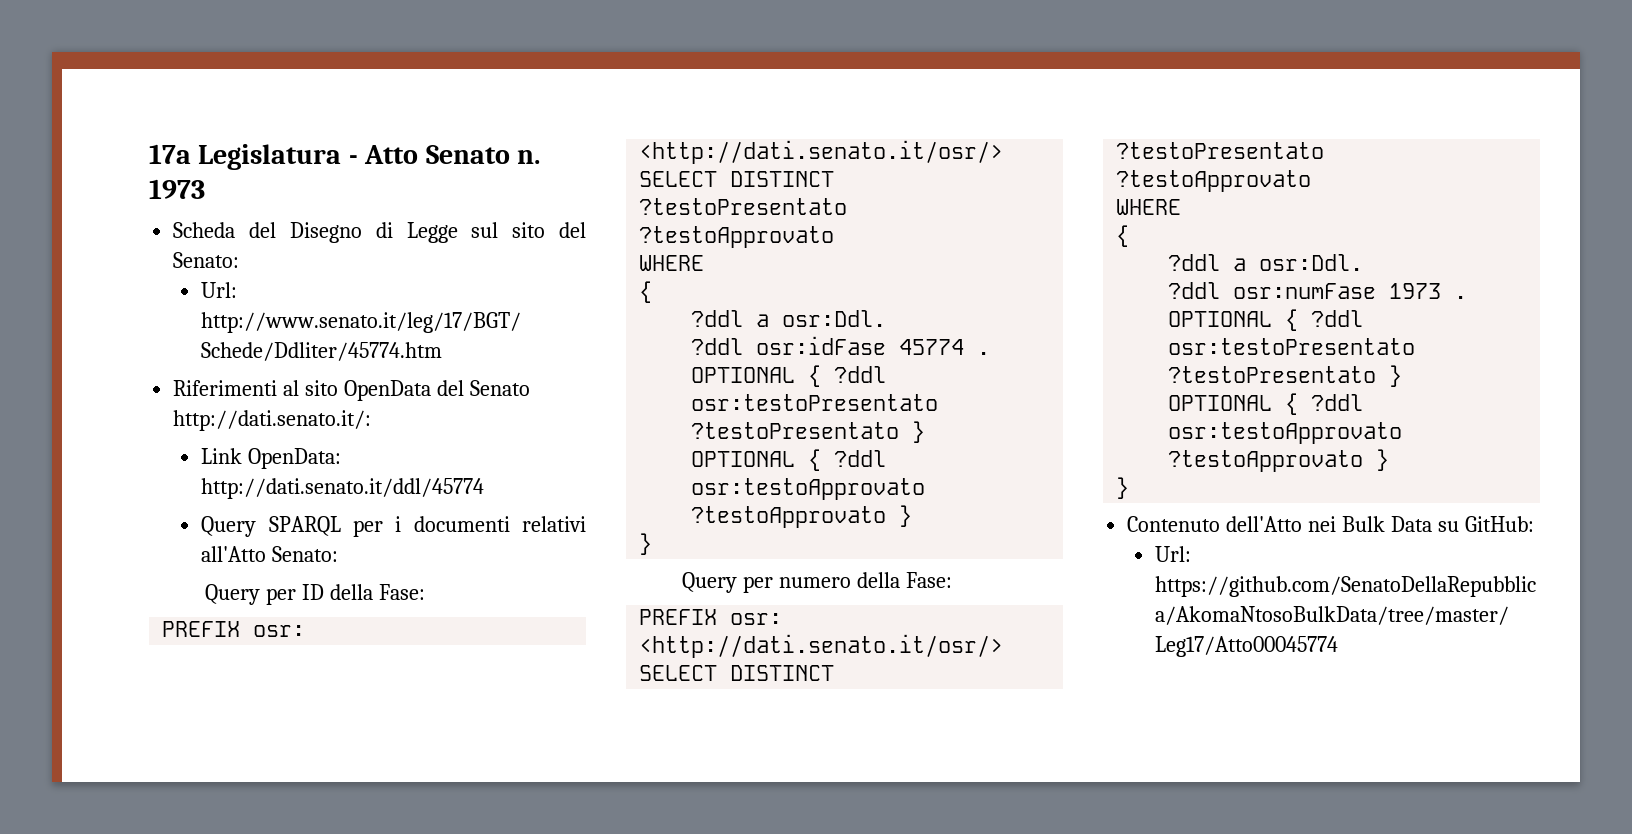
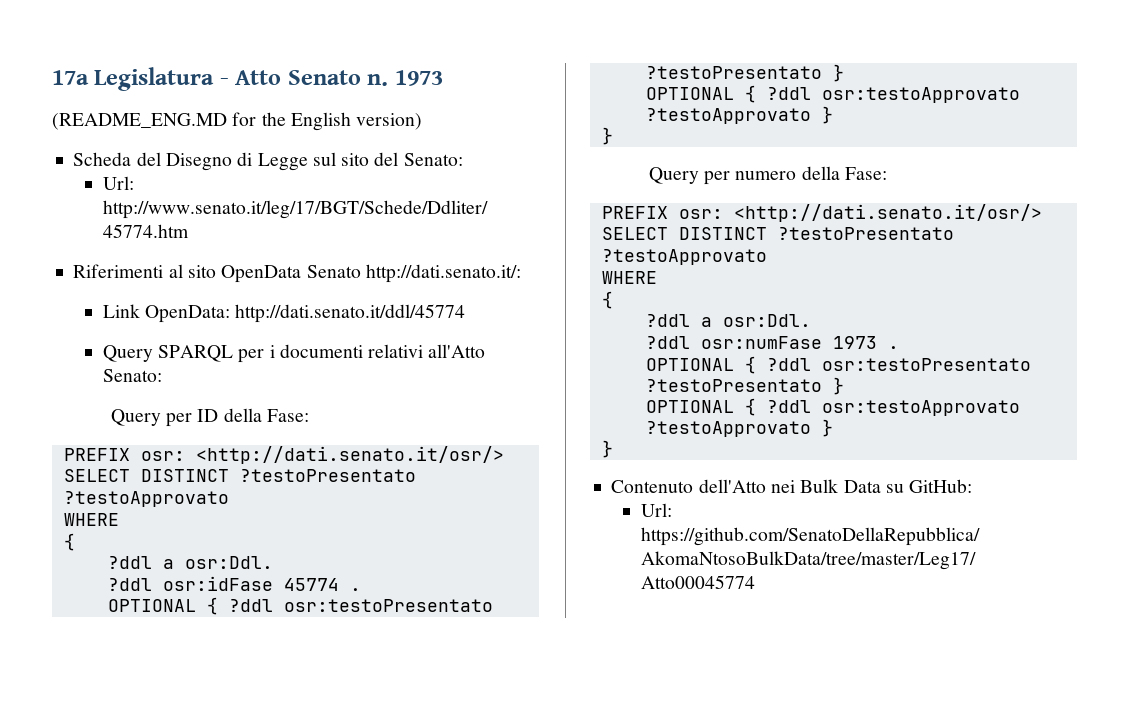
+ (README_ENG.MD for the English version)
- Riferimenti al sito OpenData del Senato http://dati.senato.it/:
+ Riferimenti al sito OpenData Senato http://dati.senato.it/:

